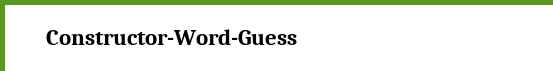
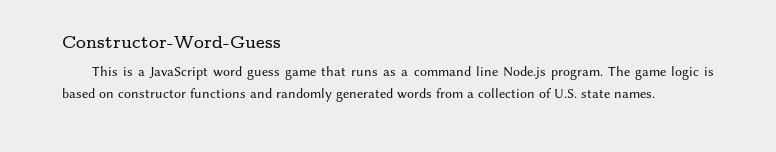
+ This is a JavaScript word guess game that runs as a command line Node.js program. The game logic is based on constructor functions and randomly generated words from a collection of U.S. state names.

